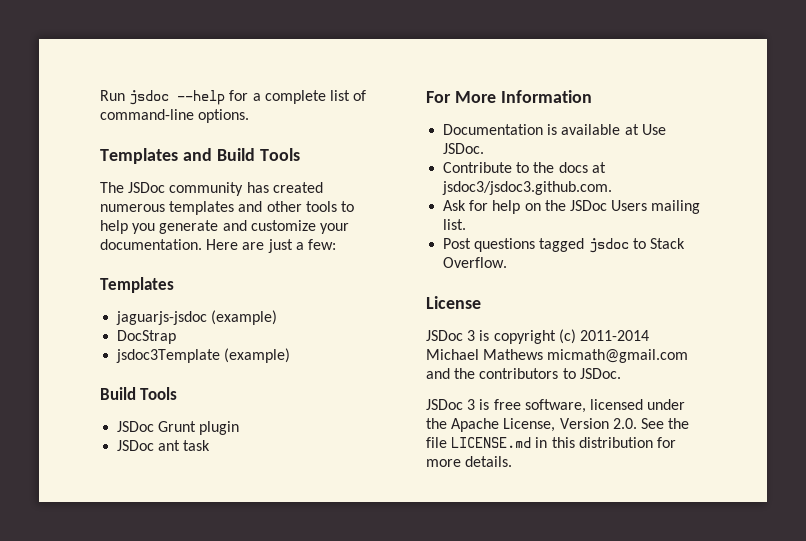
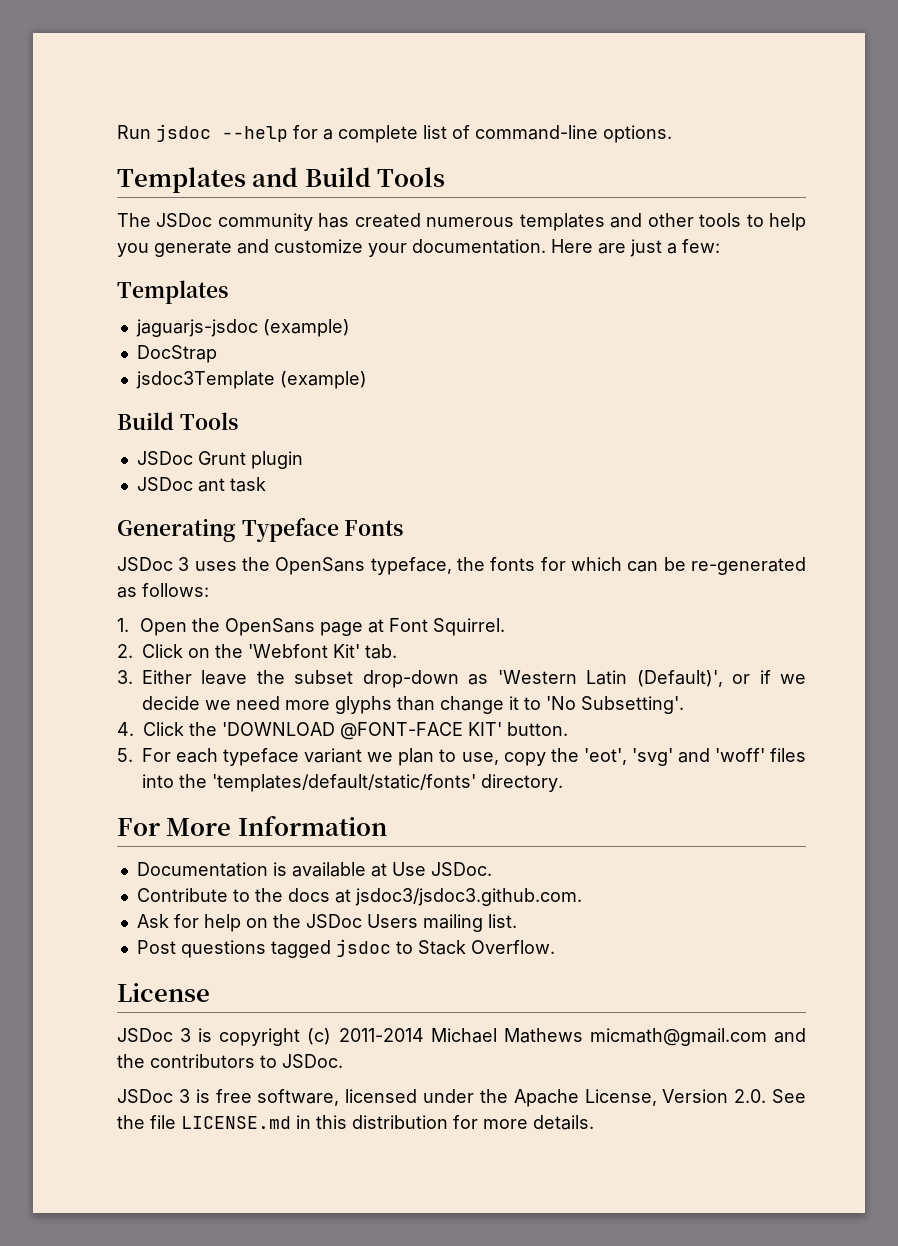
+ Generating Typeface Fonts
+ JSDoc 3 uses the OpenSans typeface, the fonts for which can be re-generated as follows:
+ 1. Open the OpenSans page at Font Squirrel.
+ 2. Click on the 'Webfont Kit' tab.
+ 3. Either leave the subset drop-down as 'Western Latin (Default)', or if we decide we need more glyphs than change it to 'No Subsetting'.
+ 4. Click the 'DOWNLOAD @FONT-FACE KIT' button.
+ 5. For each typeface variant we plan to use, copy the 'eot', 'svg' and 'woff' files into the 'templates/default/static/fonts' directory.

